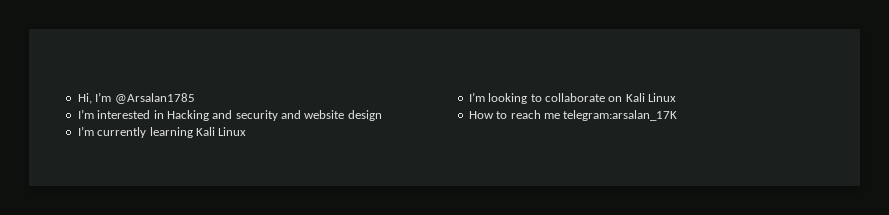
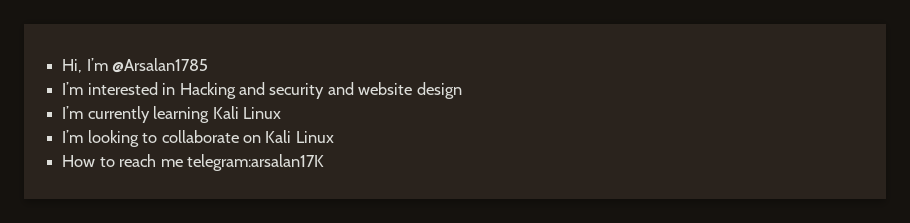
- How to reach me telegram:arsalan_17K
+ How to reach me telegram:arsalan17K

